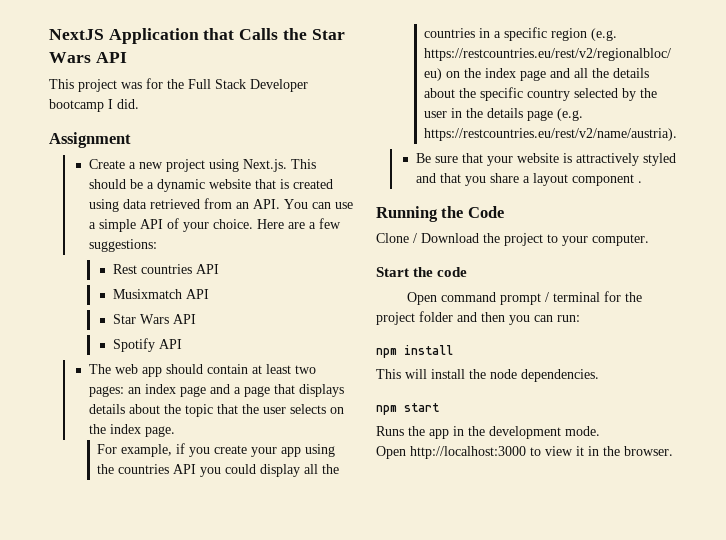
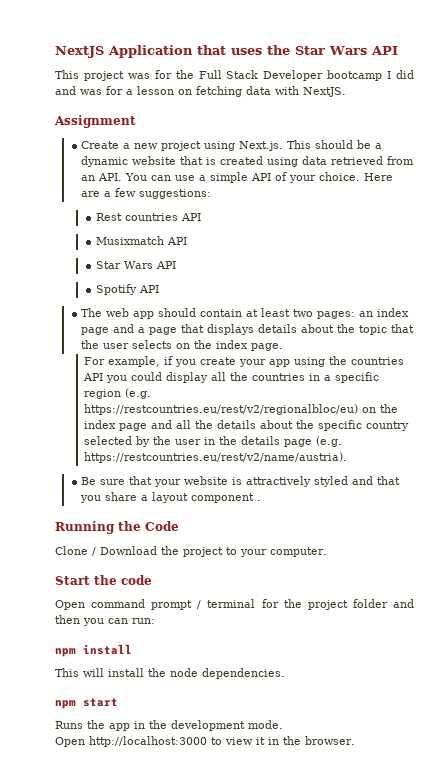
- NextJS Application that Calls the Star Wars API
+ NextJS Application that uses the Star Wars API
- This project was for the Full Stack Developer bootcamp I did.
+ This project was for the Full Stack Developer bootcamp I did and was for a lesson on fetching data with NextJS.

